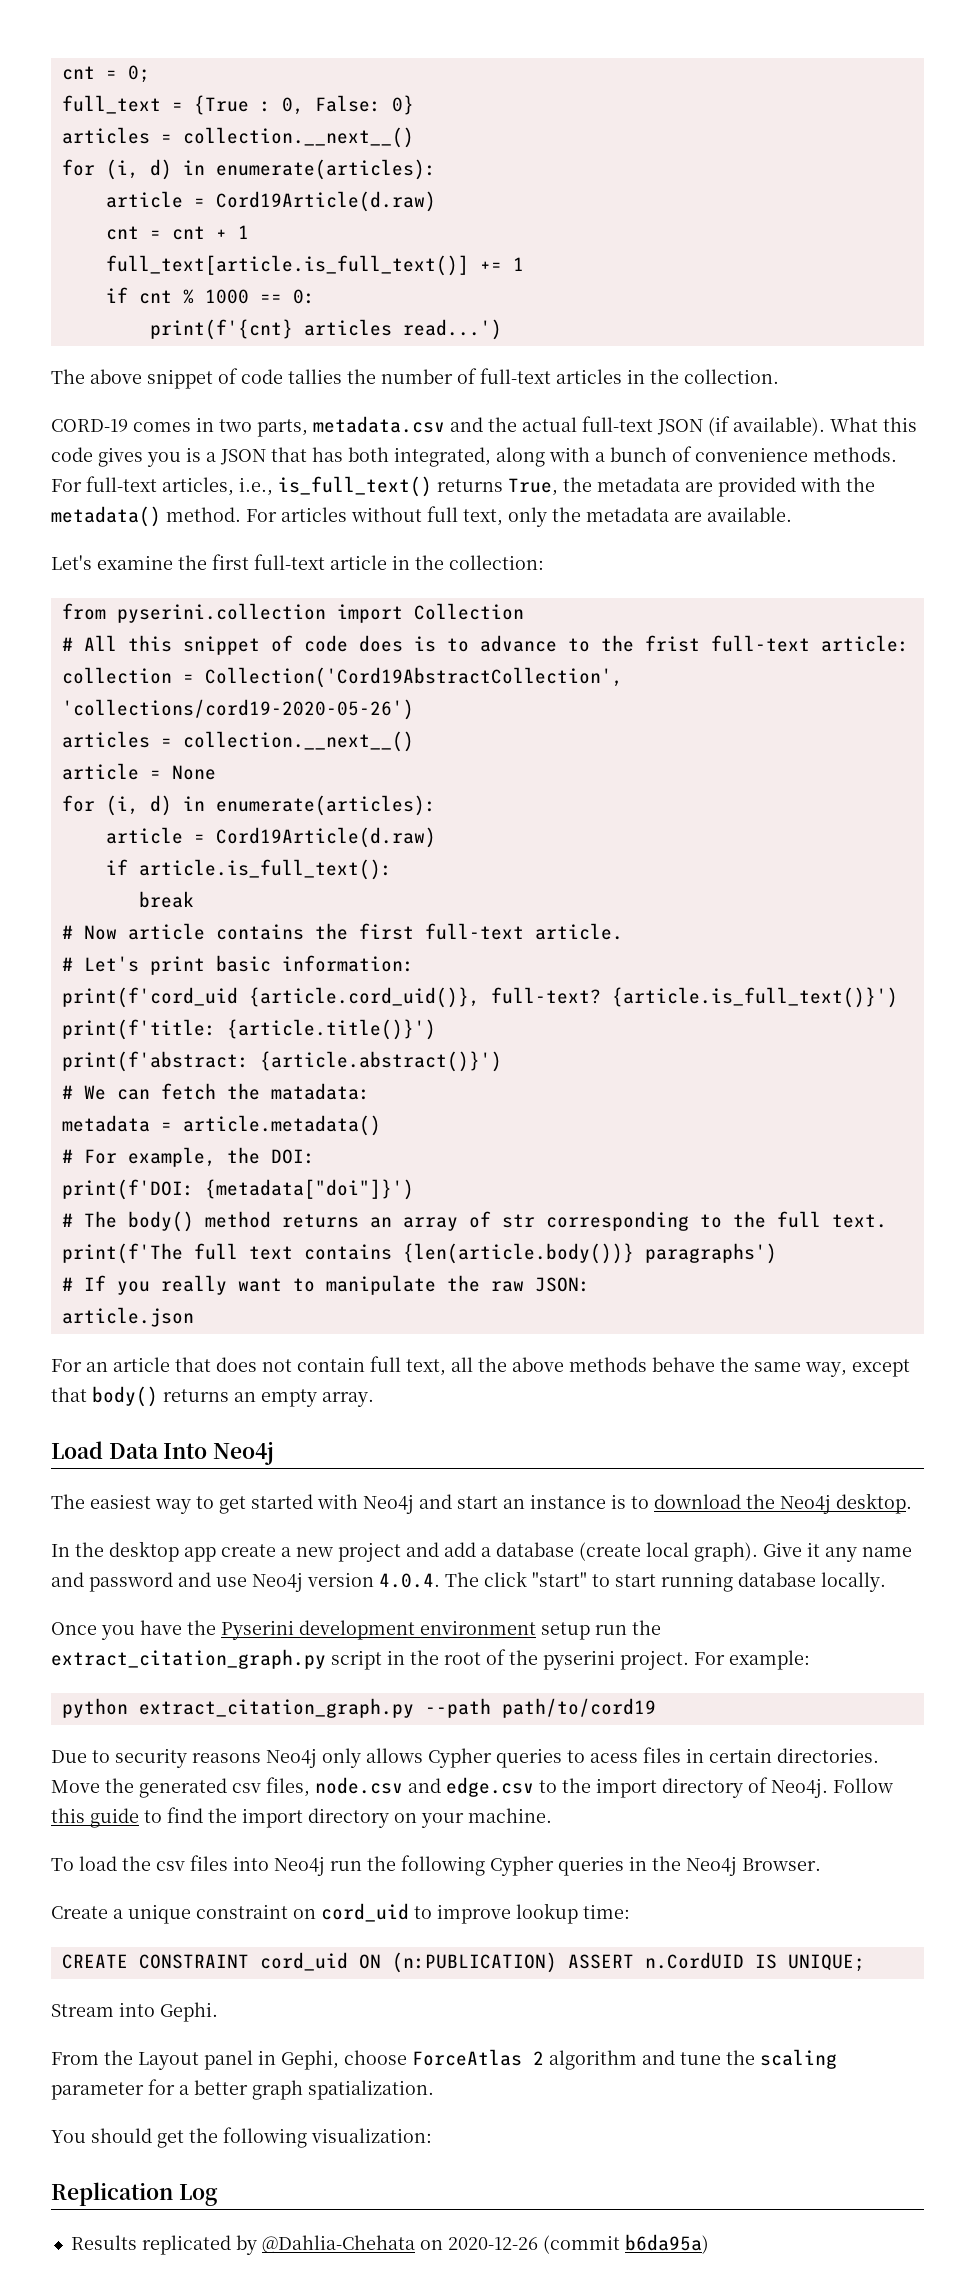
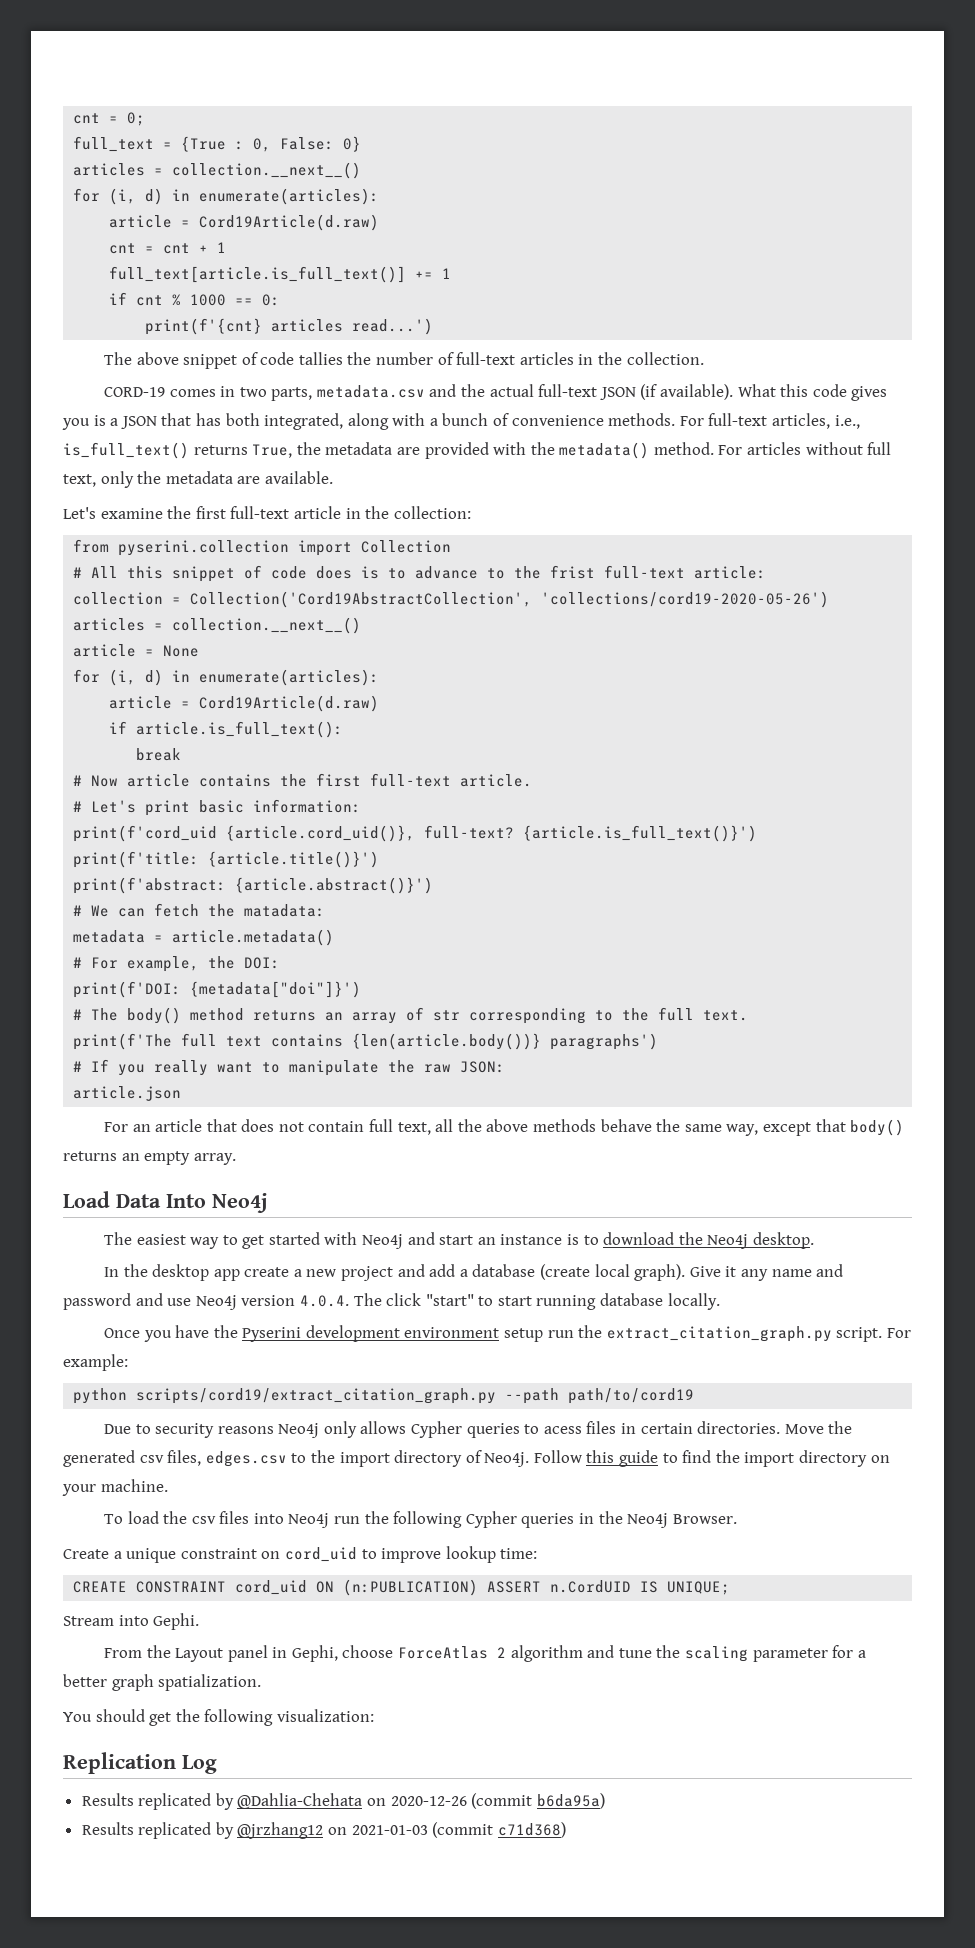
- Once you have the Pyserini development environment setup run the extract_citation_graph.py script in the root of the pyserini project.
+ Once you have the Pyserini development environment setup run the extract_citation_graph.py script.
- python extract_citation_graph.py --path path/to/cord19
+ python scripts/cord19/extract_citation_graph.py --path path/to/cord19
- Move the generated csv files, node.csv and edge.csv to the import directory of Neo4j.
+ Move the generated csv files, edges.csv to the import directory of Neo4j.
+ Results replicated by @jrzhang12 on 2021-01-03 (commit c71d368)

